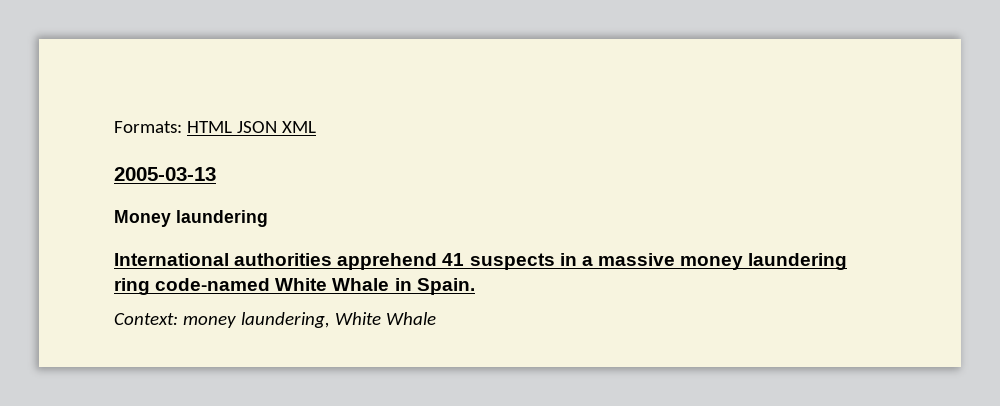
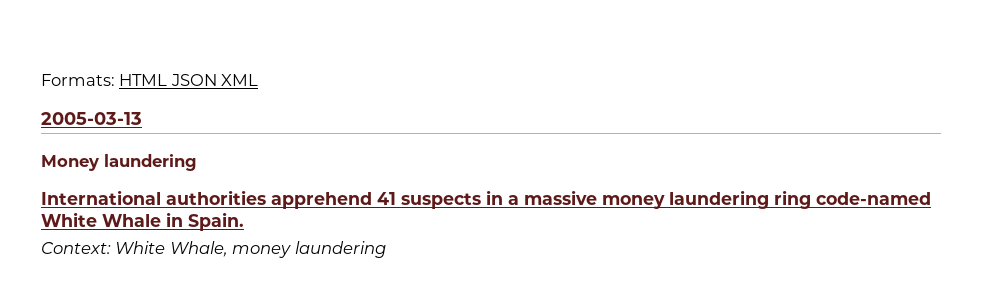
- Context: money laundering, White Whale
+ Context: White Whale, money laundering

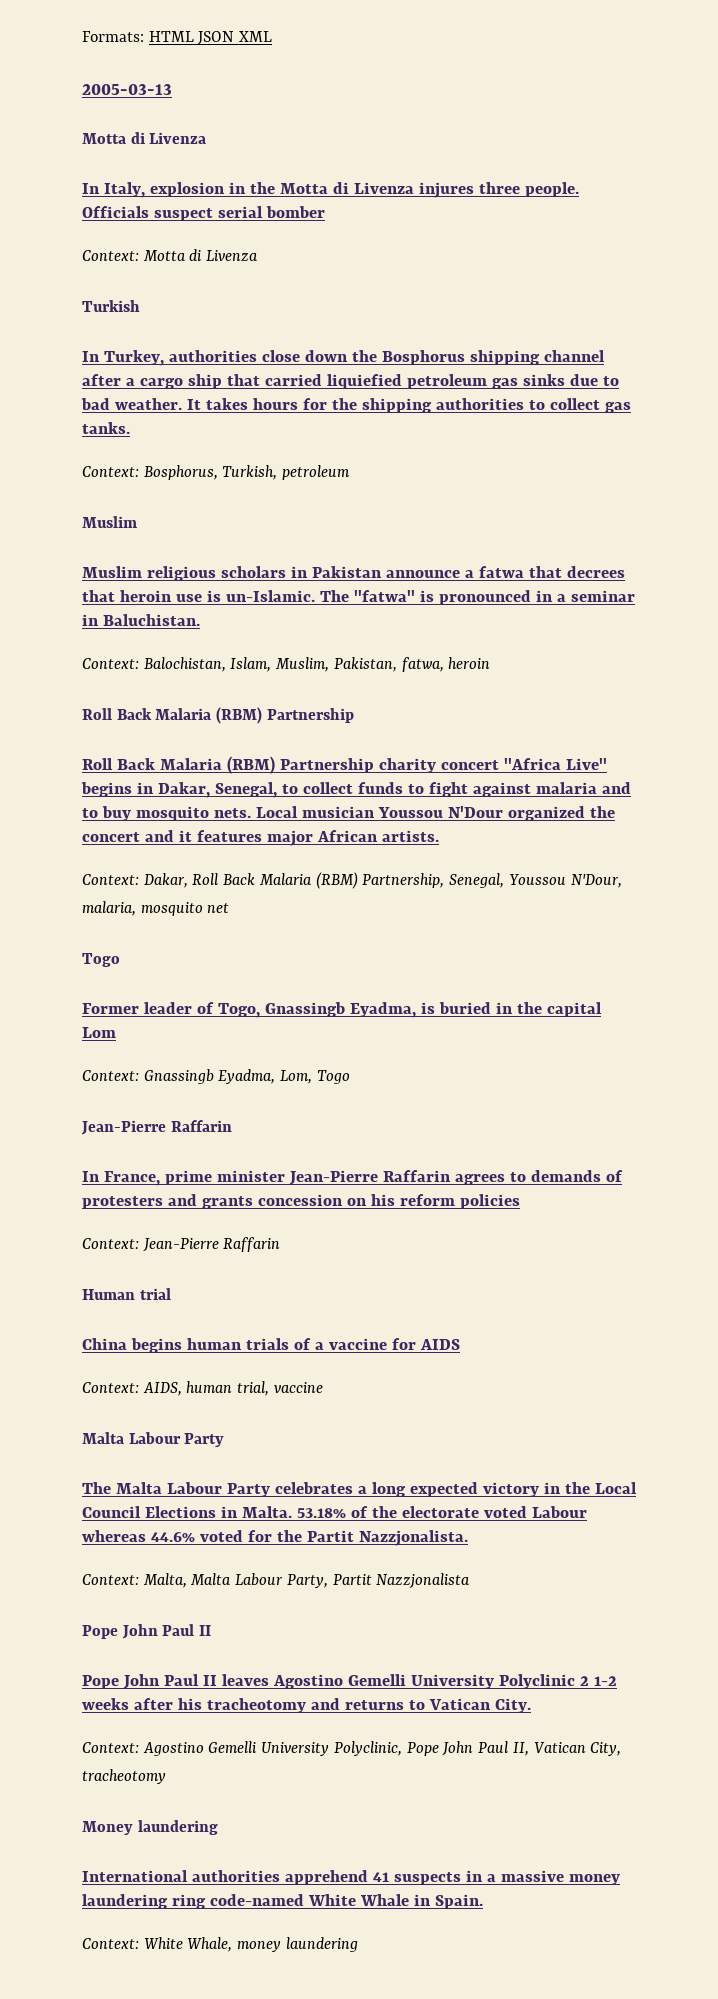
  2005-03-13
+ Motta di Livenza
+ In Italy, explosion in the Motta di Livenza injures three people. Officials suspect serial bomber
+ Context: Motta di Livenza
+ Turkish
+ In Turkey, authorities close down the Bosphorus shipping channel after a cargo ship that carried liquiefied petroleum gas sinks due to bad weather. It takes hours for the shipping authorities to collect gas tanks.
+ Context: Bosphorus, Turkish, petroleum
+ Muslim
+ Muslim religious scholars in Pakistan announce a fatwa that decrees that heroin use is un-Islamic. The "fatwa" is pronounced in a seminar in Baluchistan.
+ Context: Balochistan, Islam, Muslim, Pakistan, fatwa, heroin
+ Roll Back Malaria (RBM) Partnership
+ Roll Back Malaria (RBM) Partnership charity concert "Africa Live" begins in Dakar, Senegal, to collect funds to fight against malaria and to buy mosquito nets. Local musician Youssou N'Dour organized the concert and it features major African artists.
+ Context: Dakar, Roll Back Malaria (RBM) Partnership, Senegal, Youssou N'Dour, malaria, mosquito net
+ Togo
+ Former leader of Togo, Gnassingb Eyadma, is buried in the capital Lom
+ Context: Gnassingb Eyadma, Lom, Togo
+ Jean-Pierre Raffarin
+ In France, prime minister Jean-Pierre Raffarin agrees to demands of protesters and grants concession on his reform policies
+ Context: Jean-Pierre Raffarin
+ Human trial
+ China begins human trials of a vaccine for AIDS
+ Context: AIDS, human trial, vaccine
+ Malta Labour Party
+ The Malta Labour Party celebrates a long expected victory in the Local Council Elections in Malta. 53.18% of the electorate voted Labour whereas 44.6% voted for the Partit Nazzjonalista.
+ Context: Malta, Malta Labour Party, Partit Nazzjonalista
+ Pope John Paul II
+ Pope John Paul II leaves Agostino Gemelli University Polyclinic 2 1-2 weeks after his tracheotomy and returns to Vatican City.
+ Context: Agostino Gemelli University Polyclinic, Pope John Paul II, Vatican City, tracheotomy

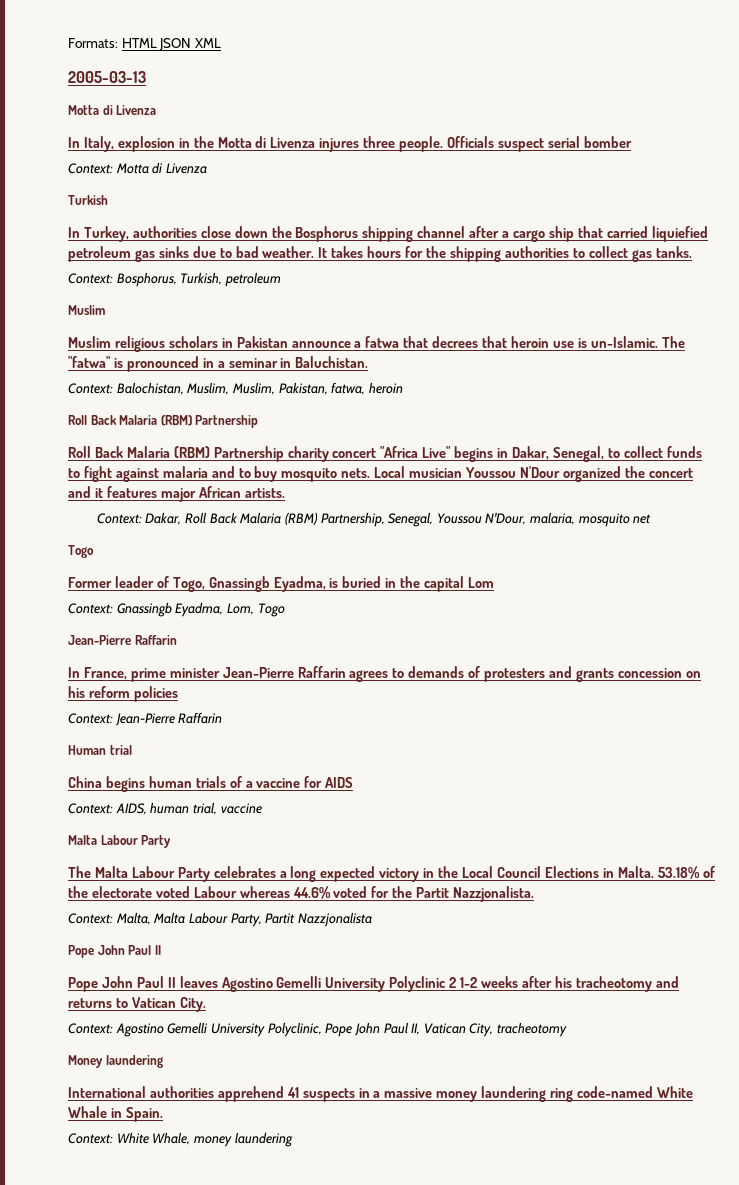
- Context: Balochistan, Islam, Muslim, Pakistan, fatwa, heroin
+ Context: Balochistan, Muslim, Muslim, Pakistan, fatwa, heroin

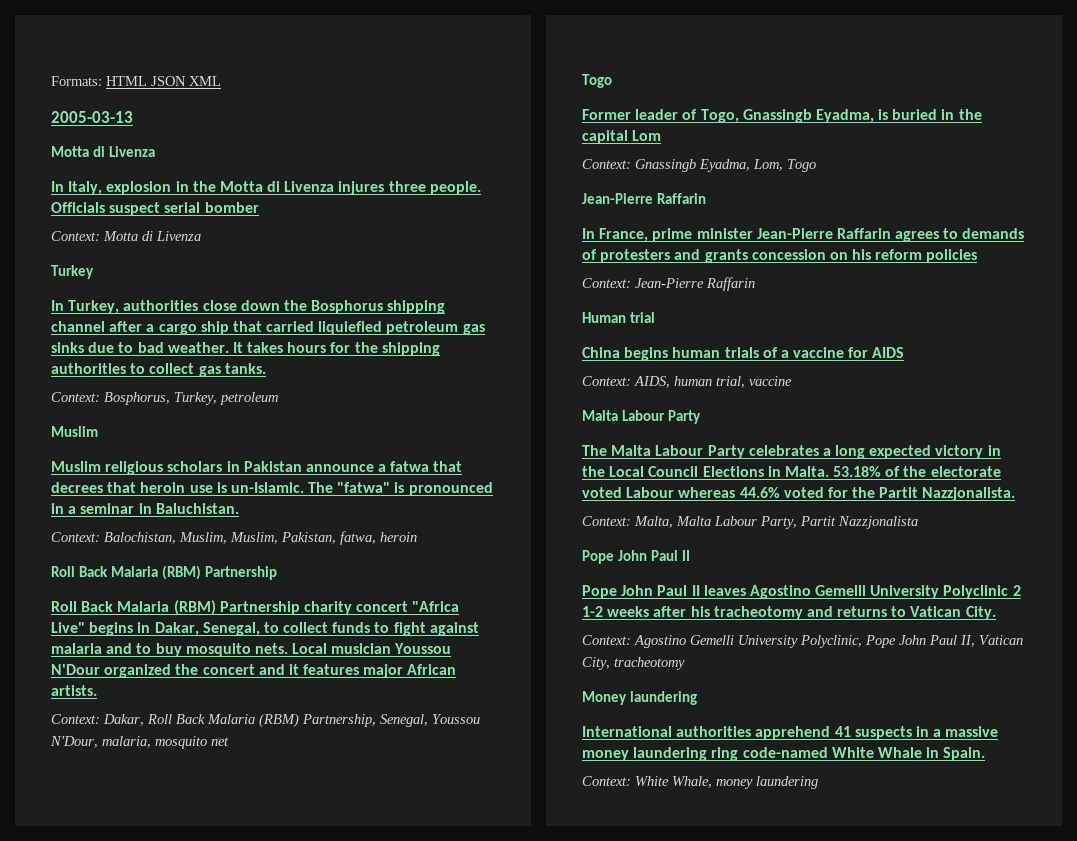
- Turkish
+ Turkey
- Context: Bosphorus, Turkish, petroleum
+ Context: Bosphorus, Turkey, petroleum

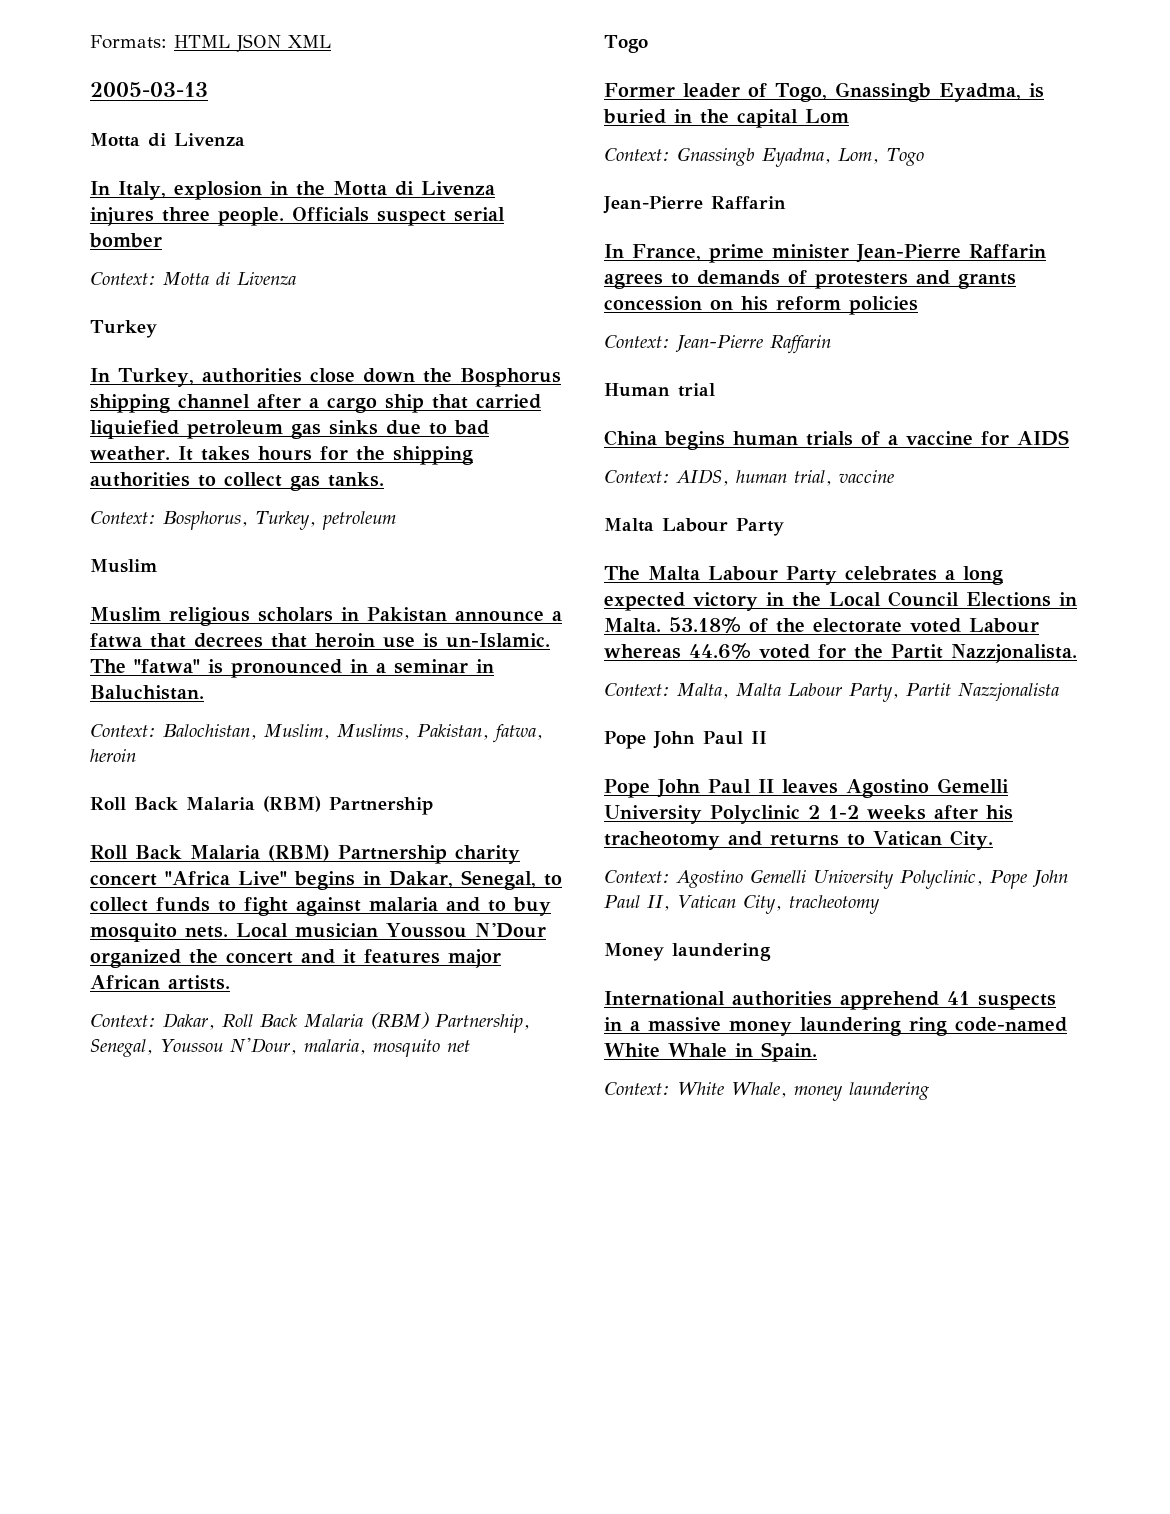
- Context: Balochistan, Muslim, Muslim, Pakistan, fatwa, heroin
+ Context: Balochistan, Muslim, Muslims, Pakistan, fatwa, heroin

